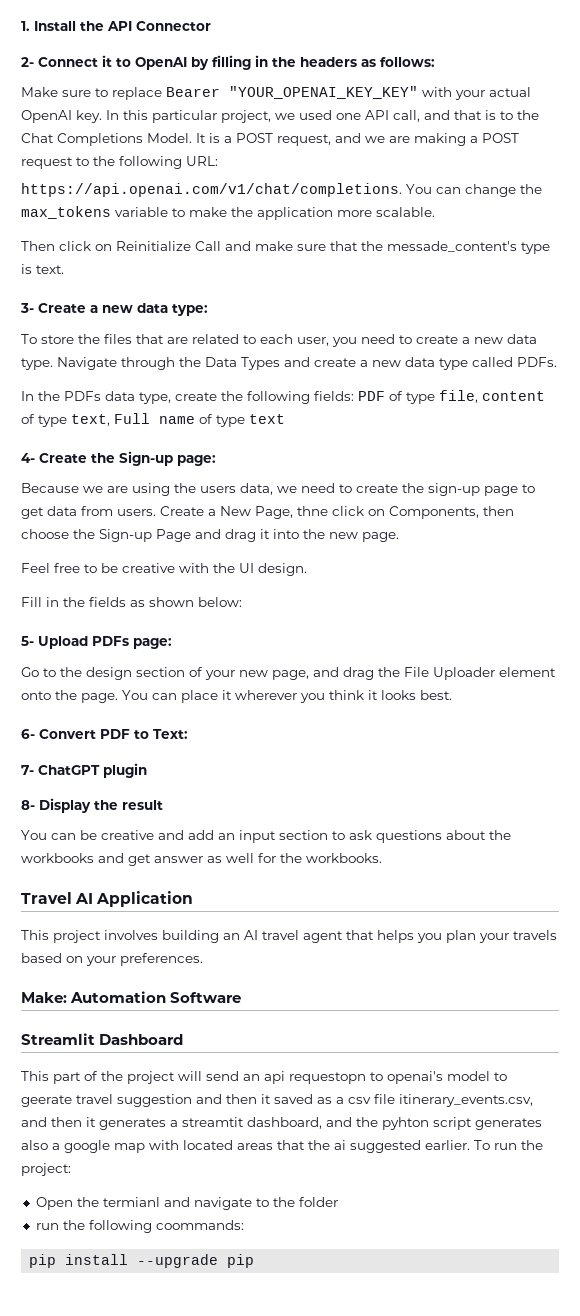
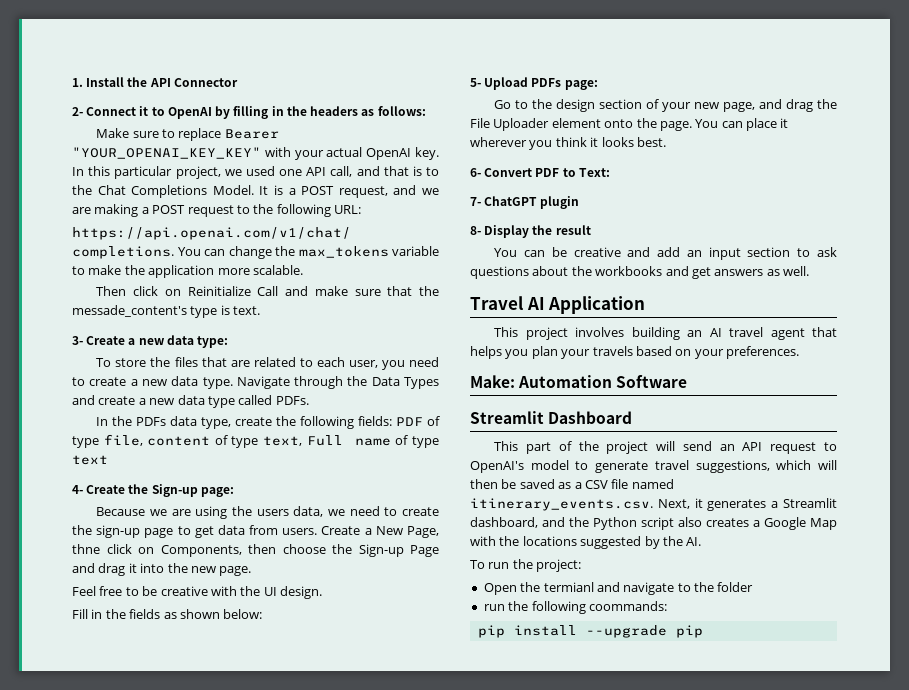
- You can be creative and add an input section to ask questions about the workbooks and get answer as well for the workbooks.
+ You can be creative and add an input section to ask questions about the workbooks and get answers as well.
- This part of the project will send an api requestopn to openai's model to geerate travel suggestion and then it saved as a csv file itinerary_events.csv, and then it generates a streamtit dashboard, and the pyhton script generates also a google map with located areas that the ai suggested earlier. To run the project:
+ This part of the project will send an API request to OpenAI's model to generate travel suggestions, which will then be saved as a CSV file named itinerary_events.csv. Next, it generates a Streamlit dashboard, and the Python script also creates a Google Map with the locations suggested by the AI.
+ To run the project:

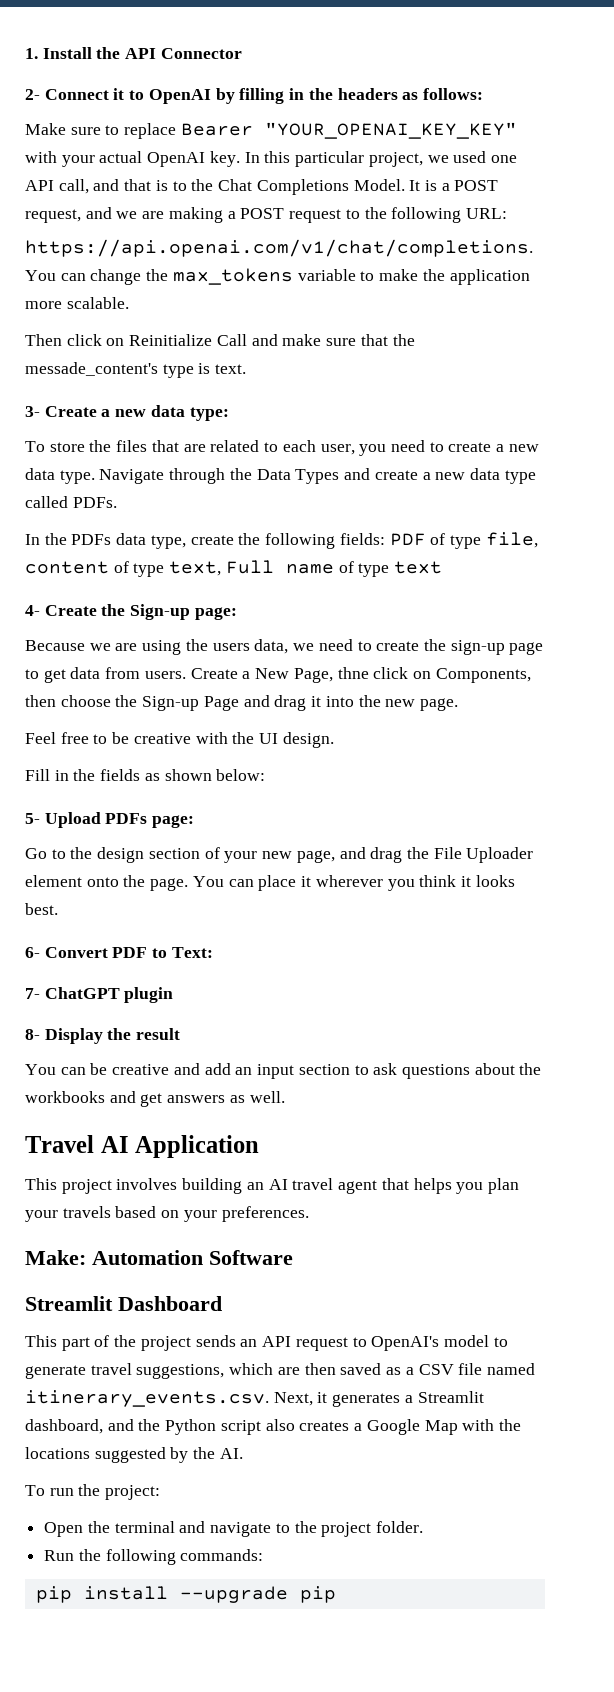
- This part of the project will send an API request to OpenAI's model to generate travel suggestions, which will then be saved as a CSV file named itinerary_events.csv. Next, it generates a Streamlit dashboard, and the Python script also creates a Google Map with the locations suggested by the AI.
+ This part of the project sends an API request to OpenAI's model to generate travel suggestions, which are then saved as a CSV file named itinerary_events.csv. Next, it generates a Streamlit dashboard, and the Python script also creates a Google Map with the locations suggested by the AI.
- Open the termianl and navigate to the folder
- run the following coommands:
+ Open the terminal and navigate to the project folder.
+ Run the following commands:

